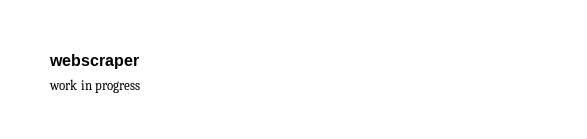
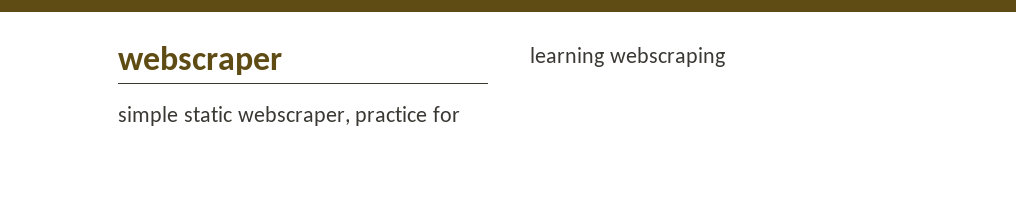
- work in progress
+ simple static webscraper, practice for learning webscraping

